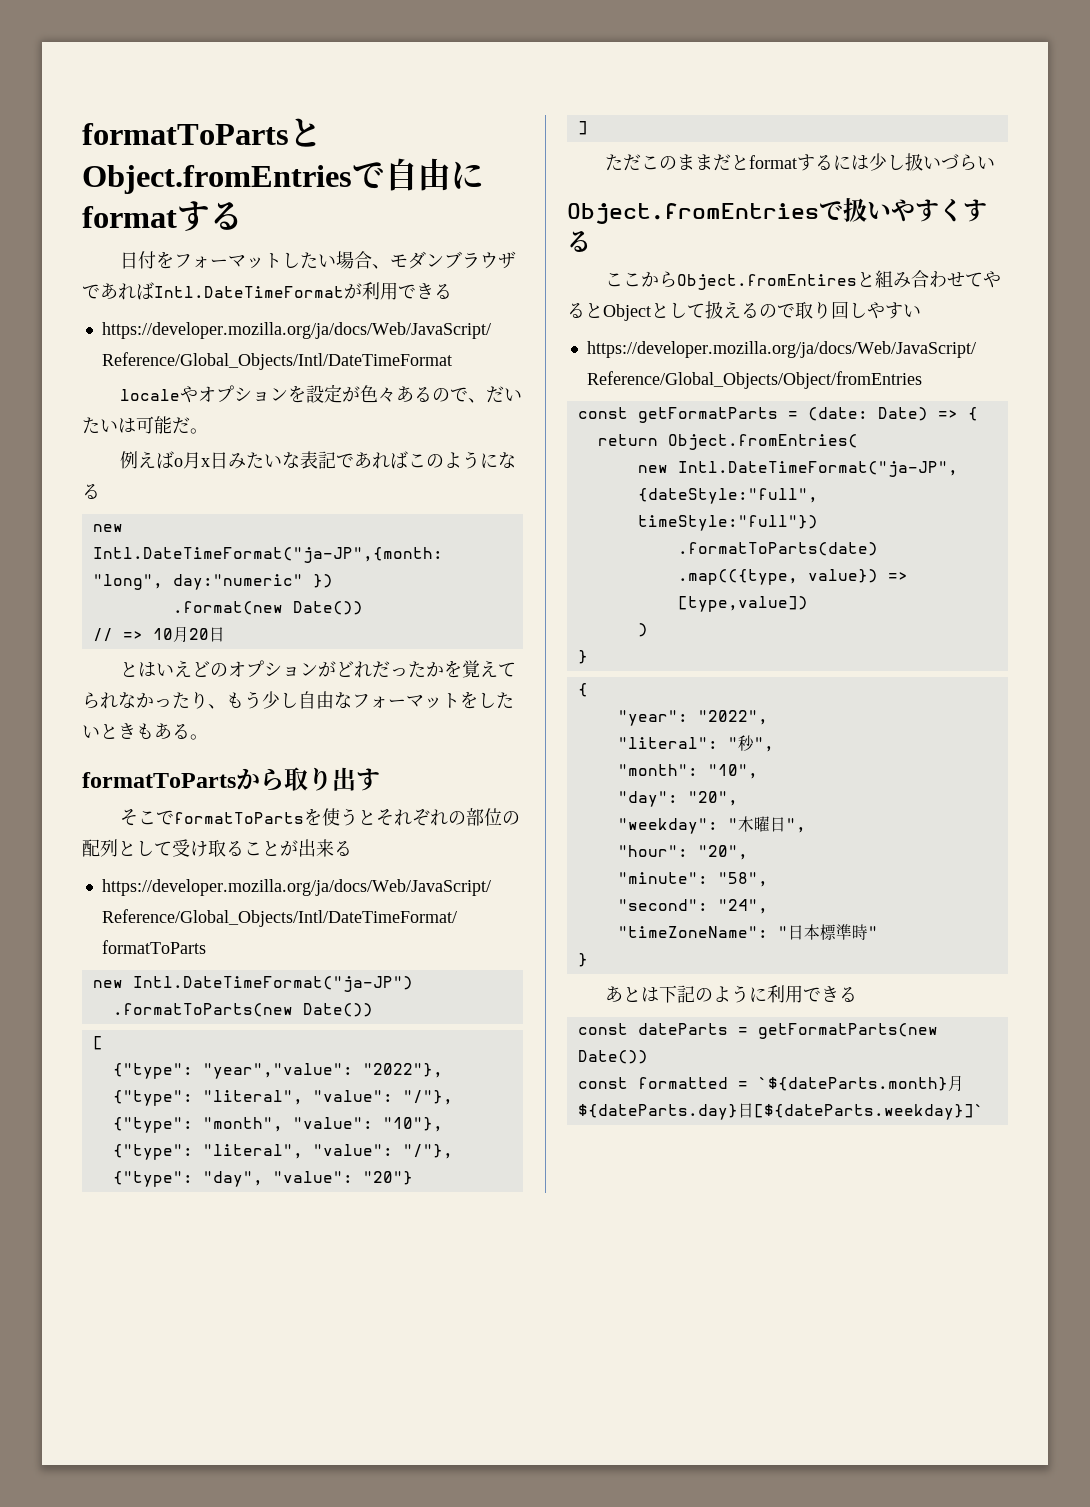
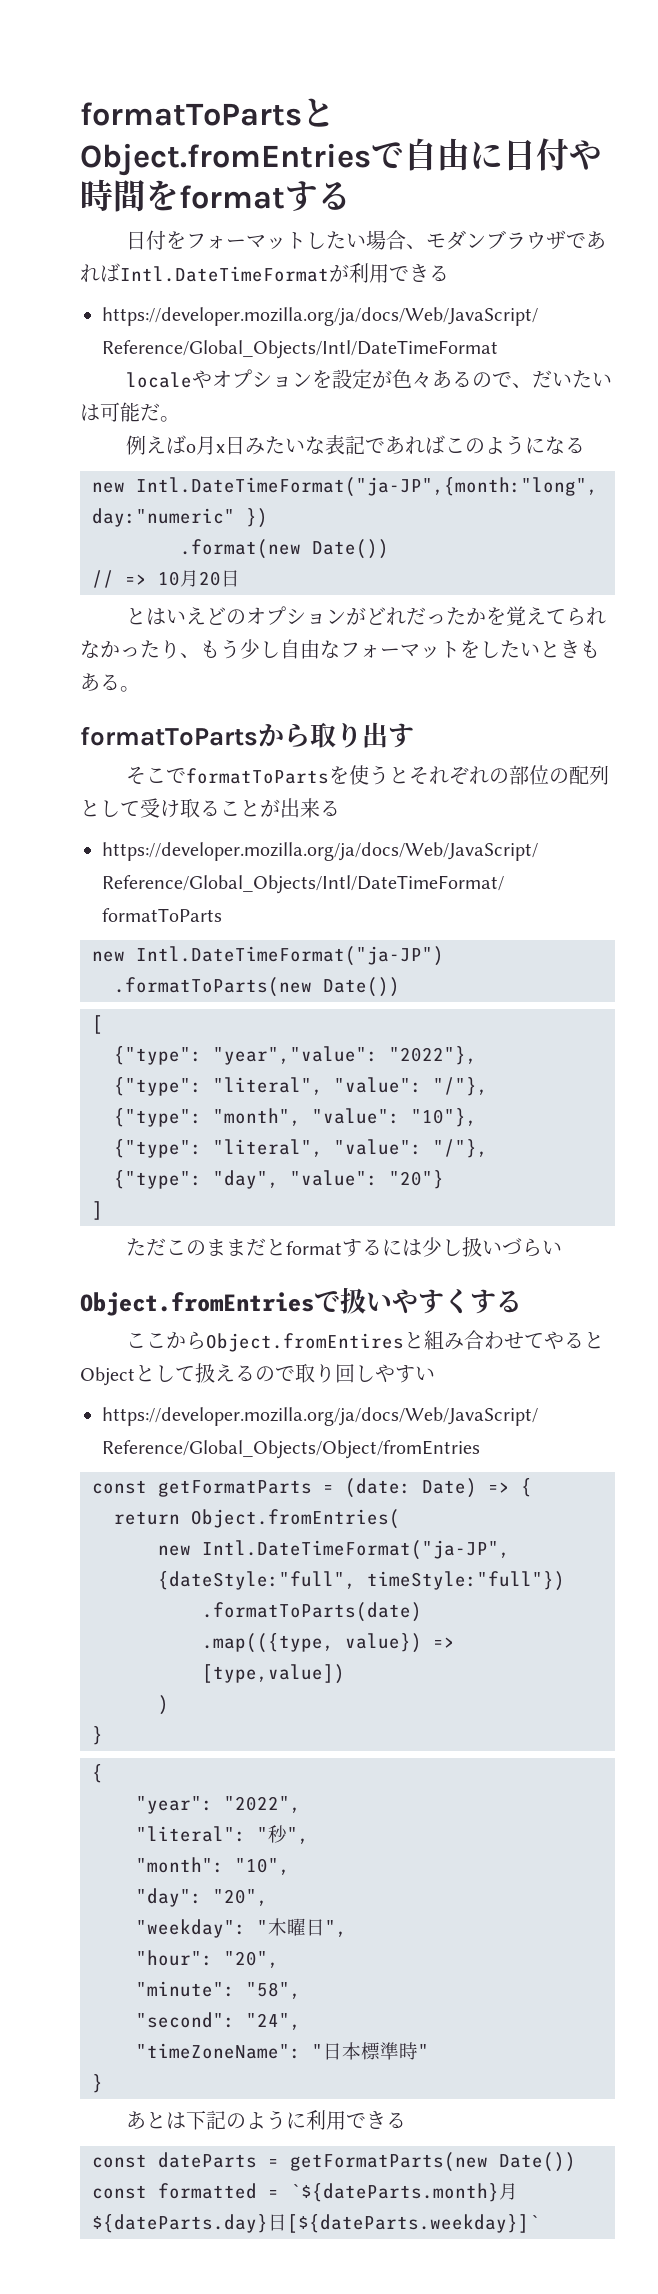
- formatToPartsとObject.fromEntriesで自由にformatする
+ formatToPartsとObject.fromEntriesで自由に日付や時間をformatする

